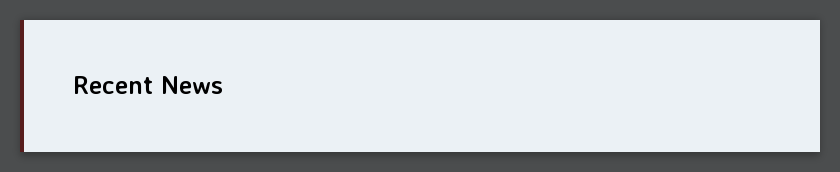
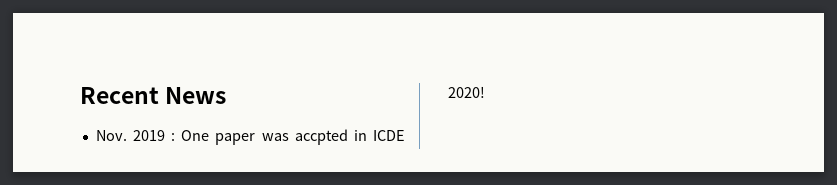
+ Nov. 2019 : One paper was accpted in ICDE 2020!

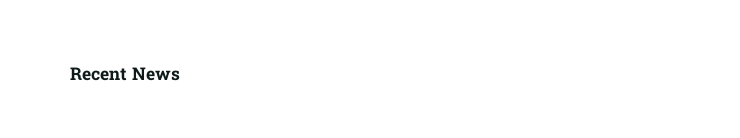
- Nov. 2019 : One paper was accpted in ICDE 2020!

